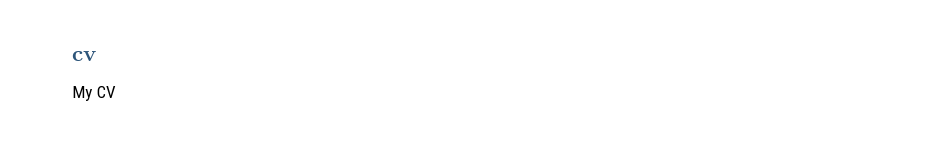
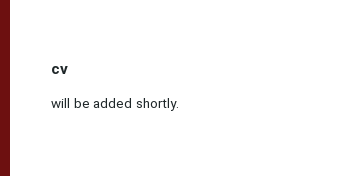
- My CV
+ will be added shortly.

